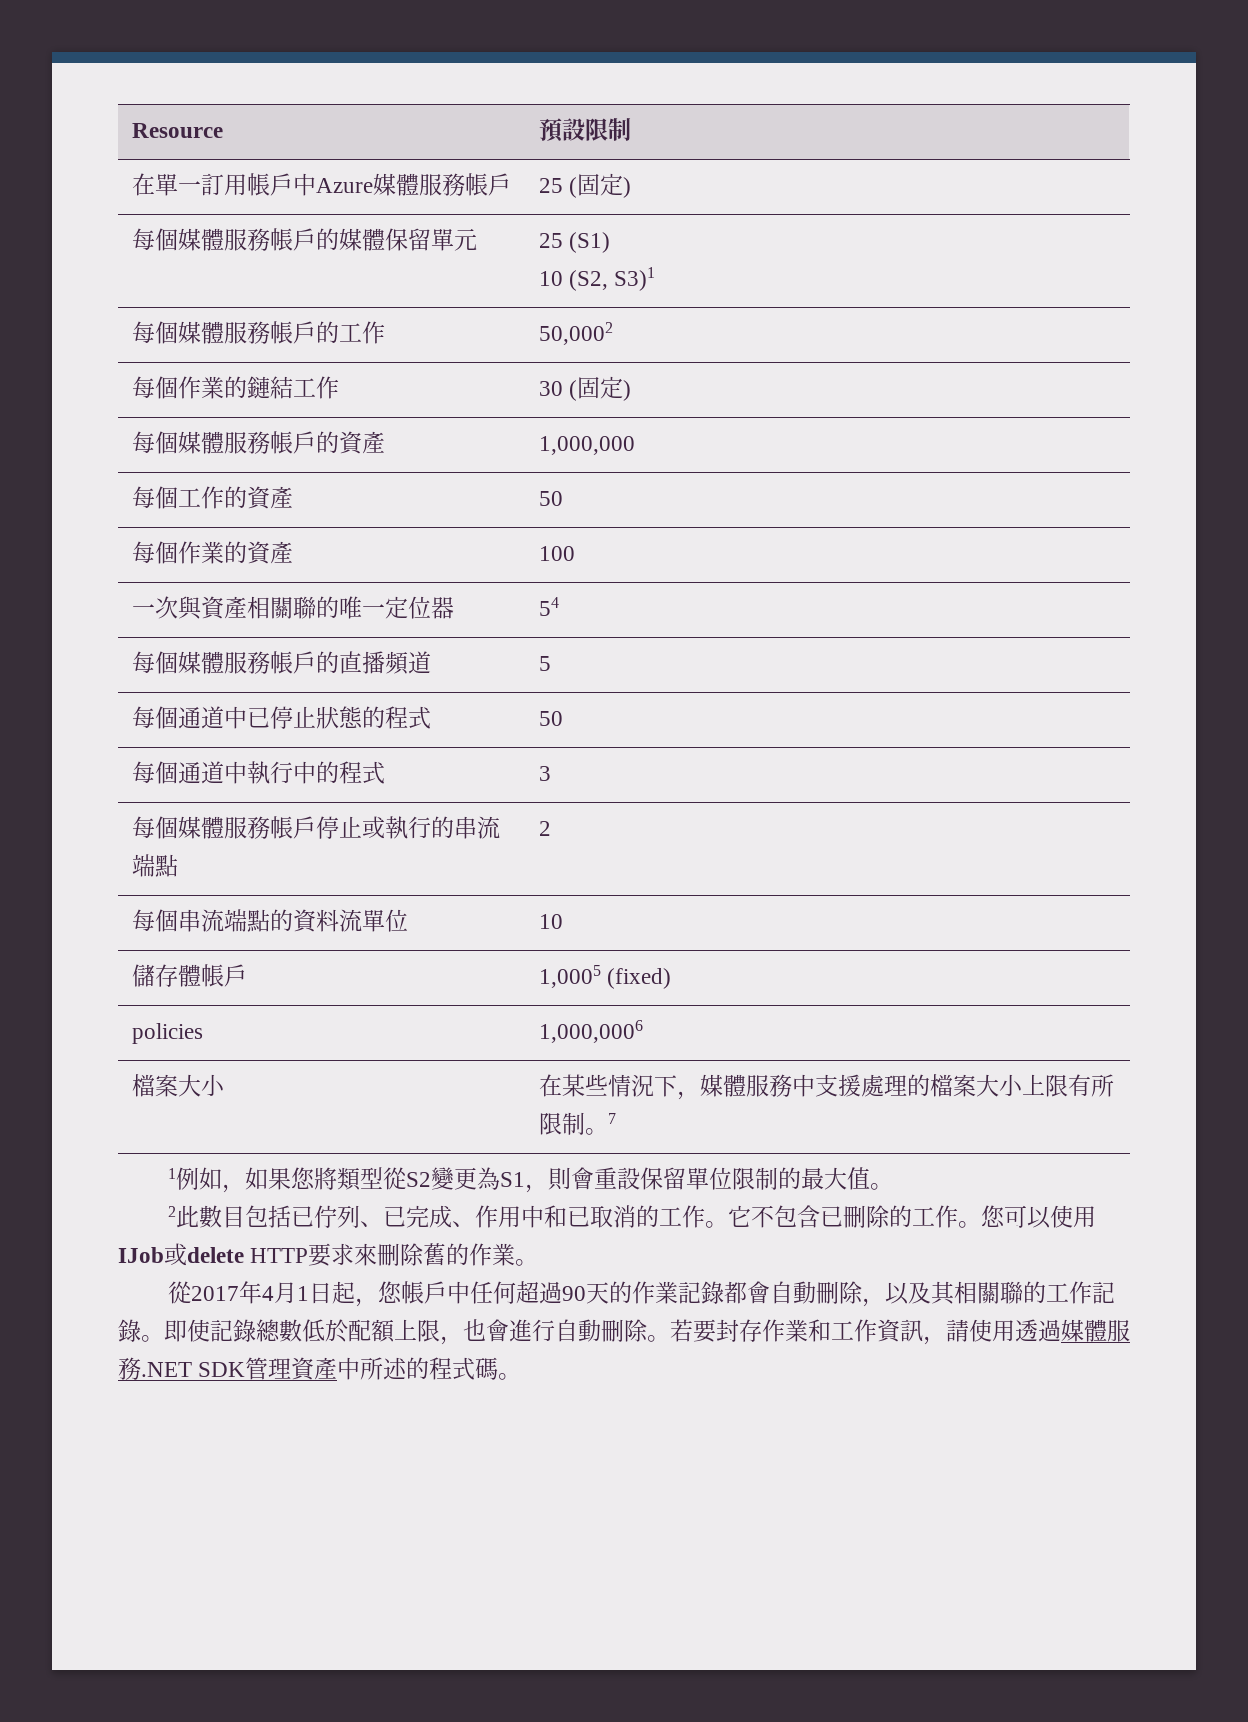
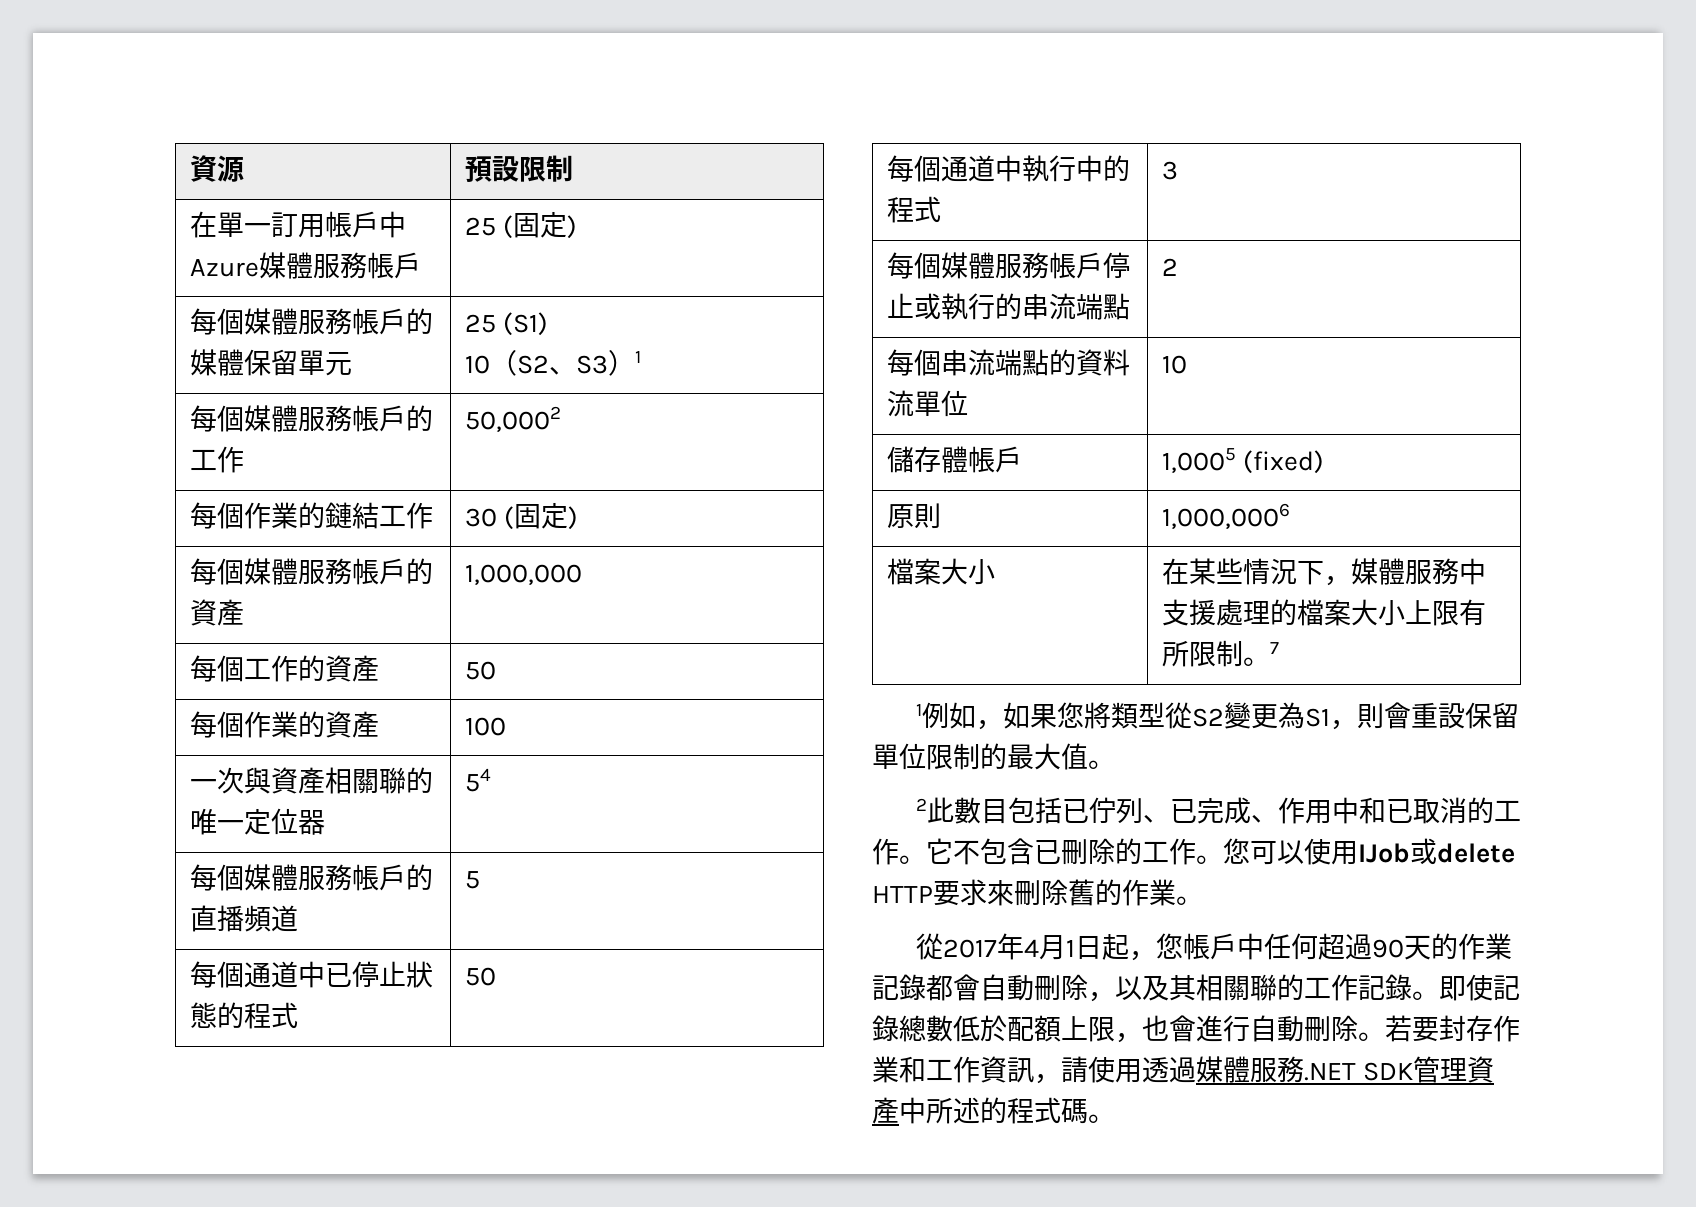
- Resource | 預設限制
+ 資源 | 預設限制
  每個媒體服務帳戶的媒體保留單元 | 25 (S1)
- 10 (S2, S3)1
+ 10（S2、S3）1
- policies | 1,000,0006
+ 原則 | 1,000,0006

